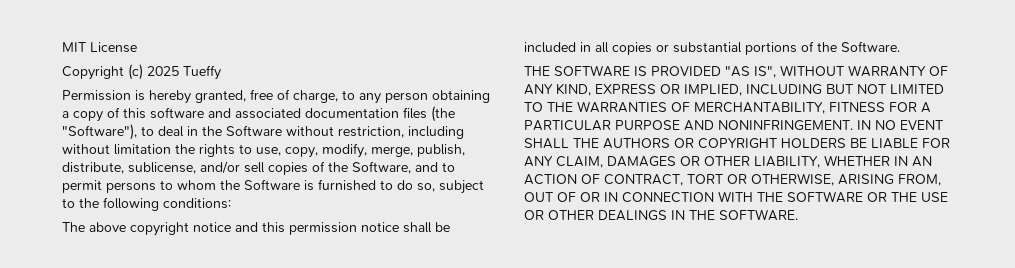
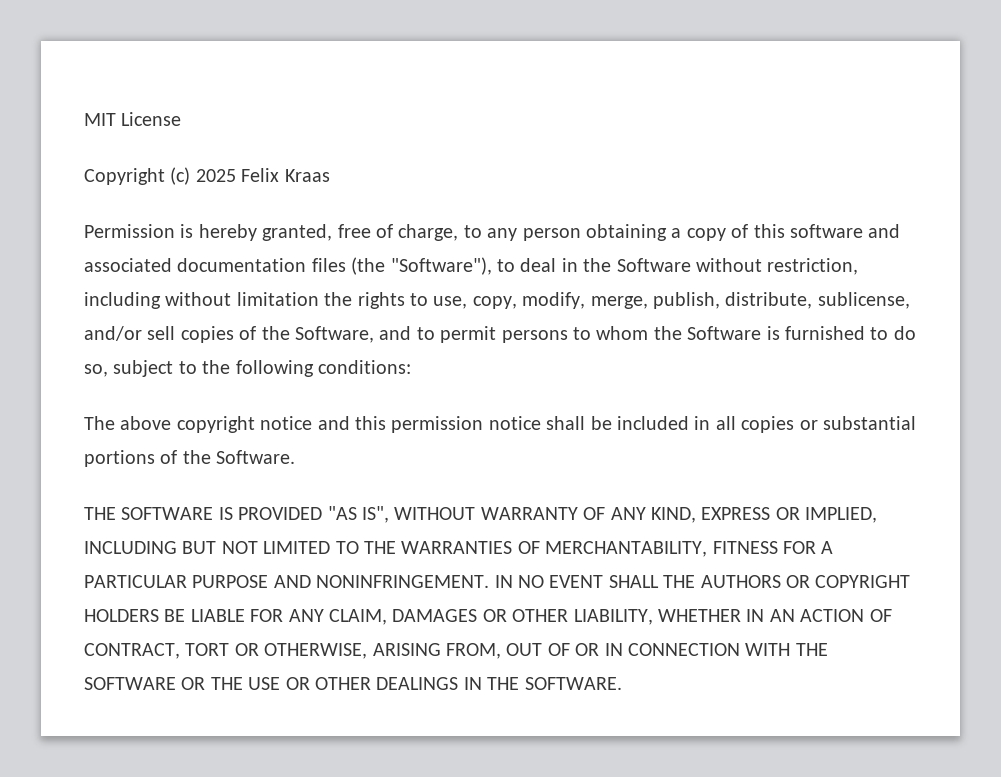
- Copyright (c) 2025 Tueffy
+ Copyright (c) 2025 Felix Kraas

